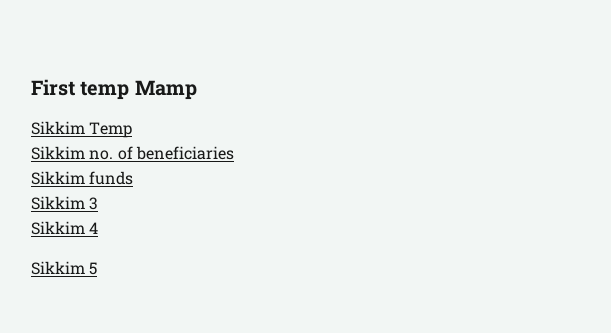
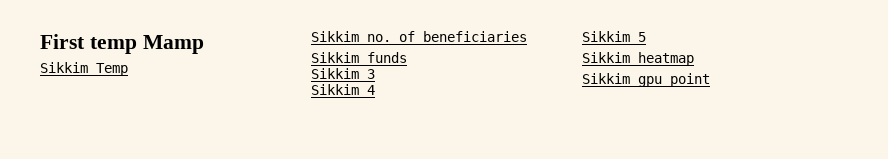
+ Sikkim heatmap
+ Sikkim gpu point

